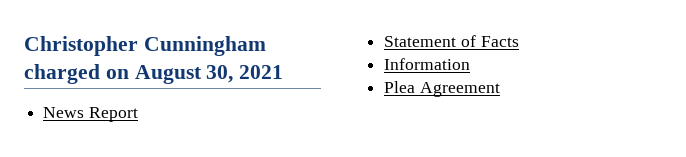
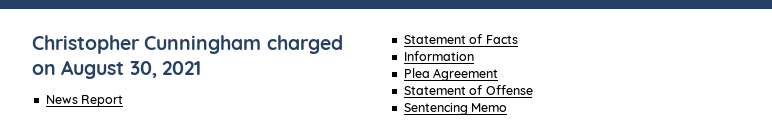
+ Statement of Offense
+ Sentencing Memo

